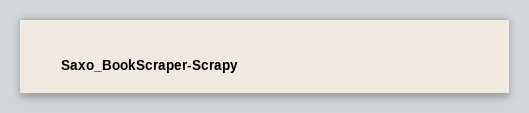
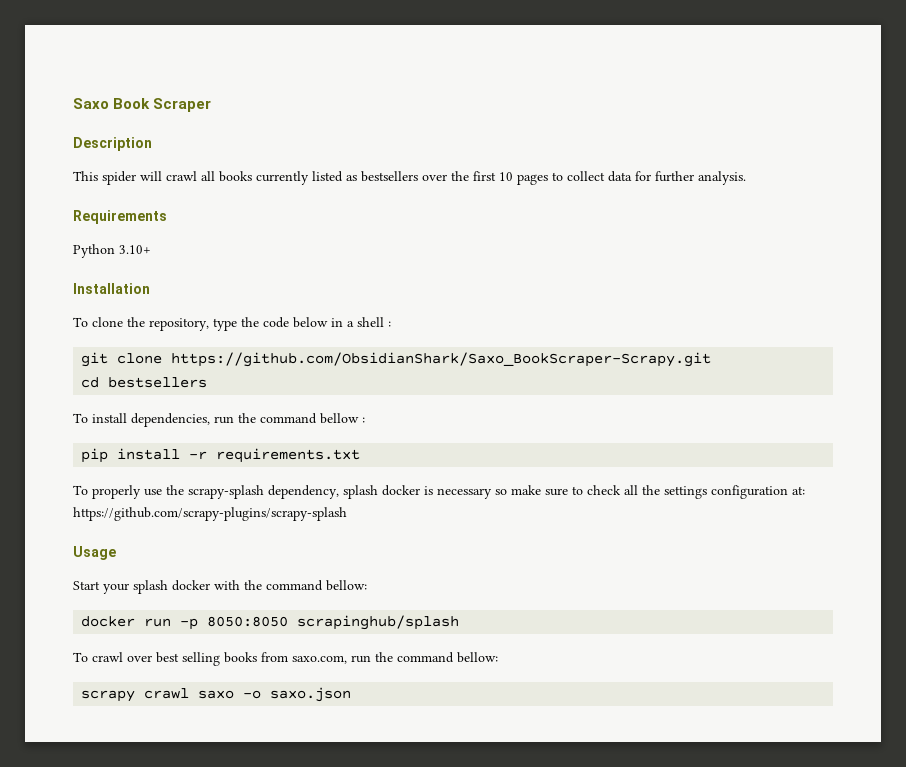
- Saxo_BookScraper-Scrapy
+ Saxo Book Scraper
+ Description
+ This spider will crawl all books currently listed as bestsellers over the first 10 pages to collect data for further analysis.
+ Requirements
+ Python 3.10+
+ Installation
+ To clone the repository, type the code below in a shell :
+ git clone https://github.com/ObsidianShark/Saxo_BookScraper-Scrapy.git
+ cd bestsellers
+ To install dependencies, run the command bellow :
+ pip install -r requirements.txt
+ To properly use the scrapy-splash dependency, splash docker is necessary so make sure to check all the settings configuration at: https://github.com/scrapy-plugins/scrapy-splash
+ Usage
+ Start your splash docker with the command bellow:
+ docker run -p 8050:8050 scrapinghub/splash
+ To crawl over best selling books from saxo.com, run the command bellow:
+ scrapy crawl saxo -o saxo.json

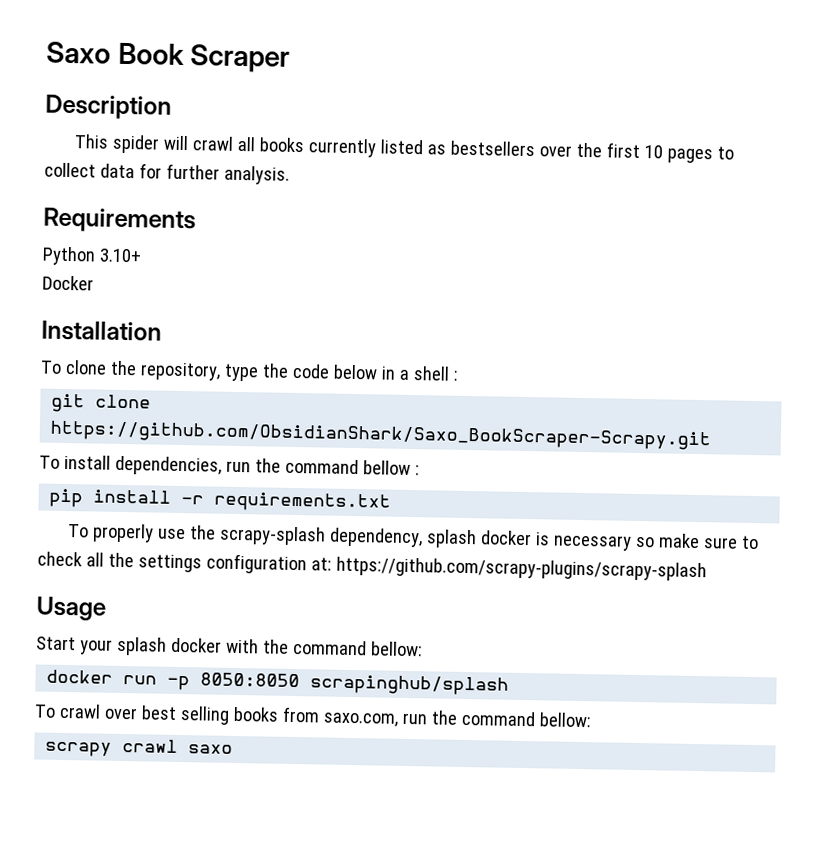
+ Docker
- cd bestsellers
- scrapy crawl saxo -o saxo.json
+ scrapy crawl saxo

